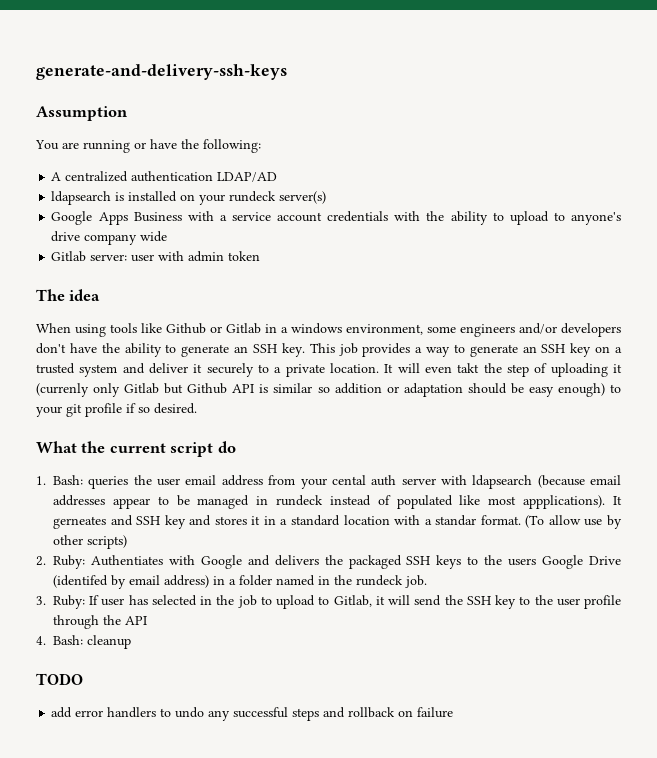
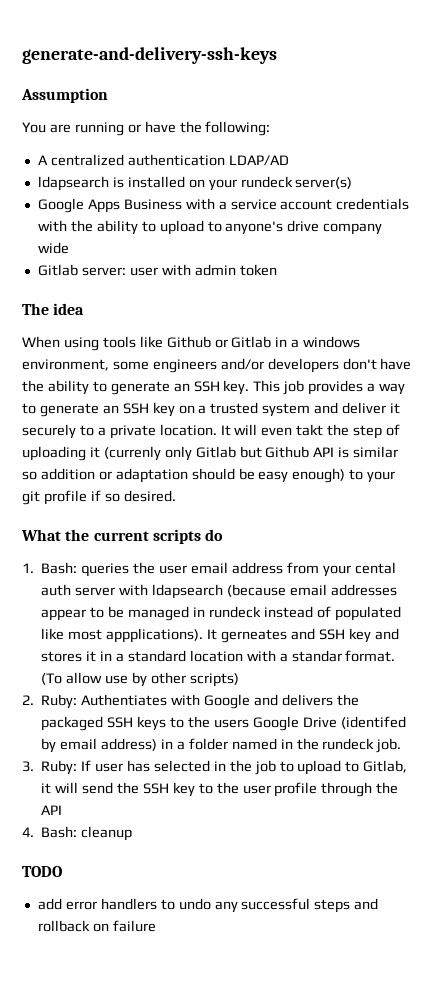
- What the current script do
+ What the current scripts do

